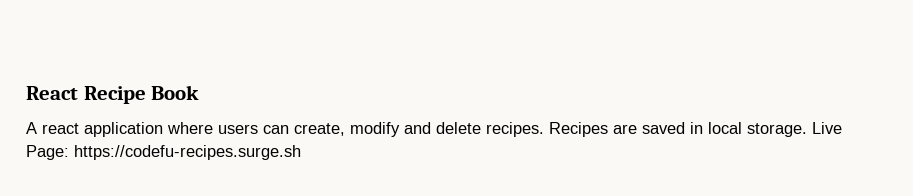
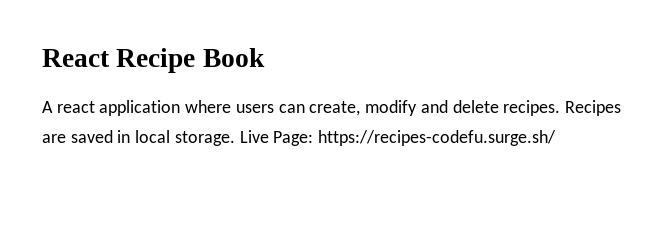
- Live Page: https://codefu-recipes.surge.sh
+ Live Page: https://recipes-codefu.surge.sh/

